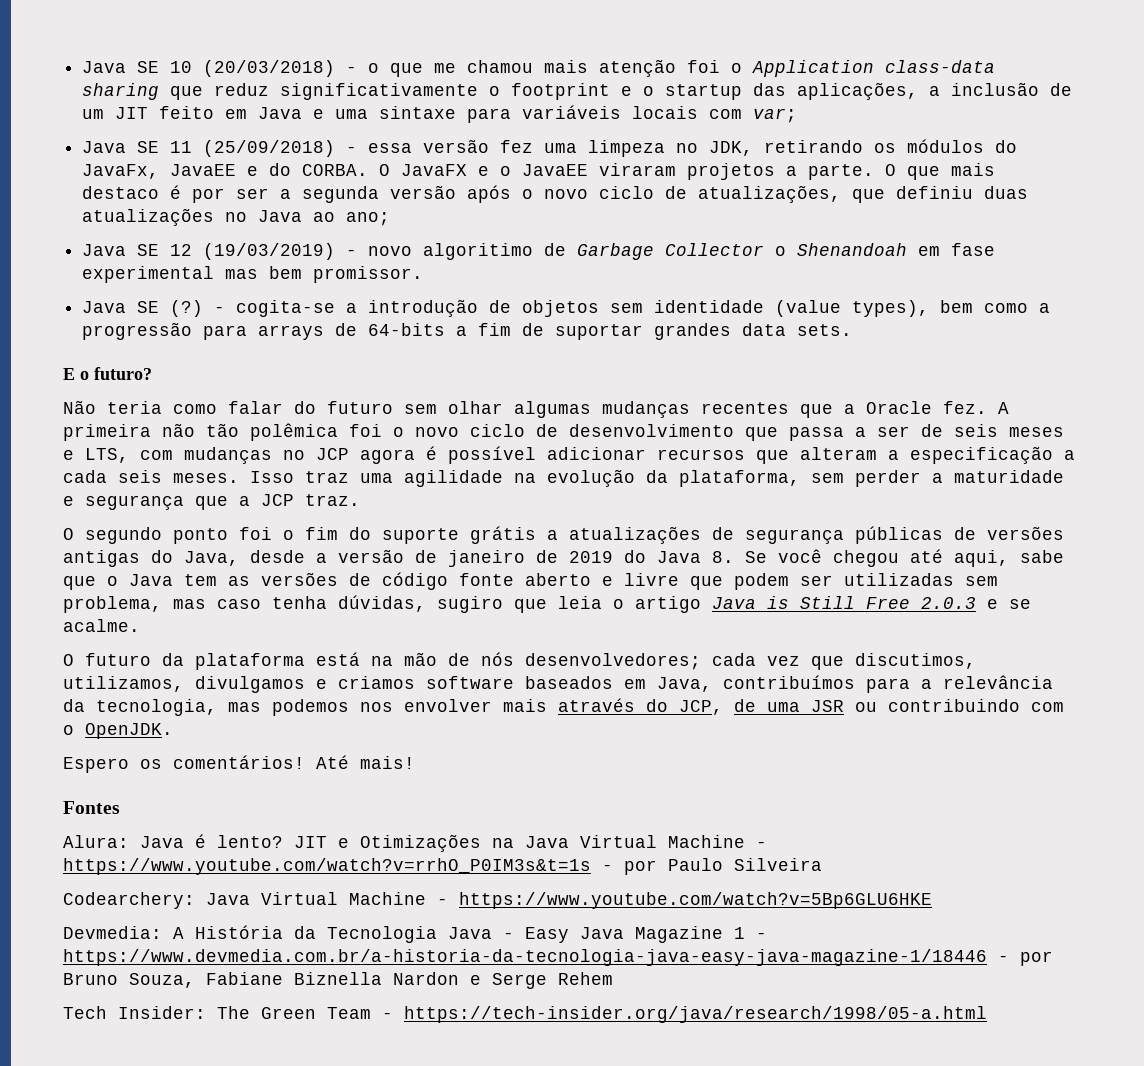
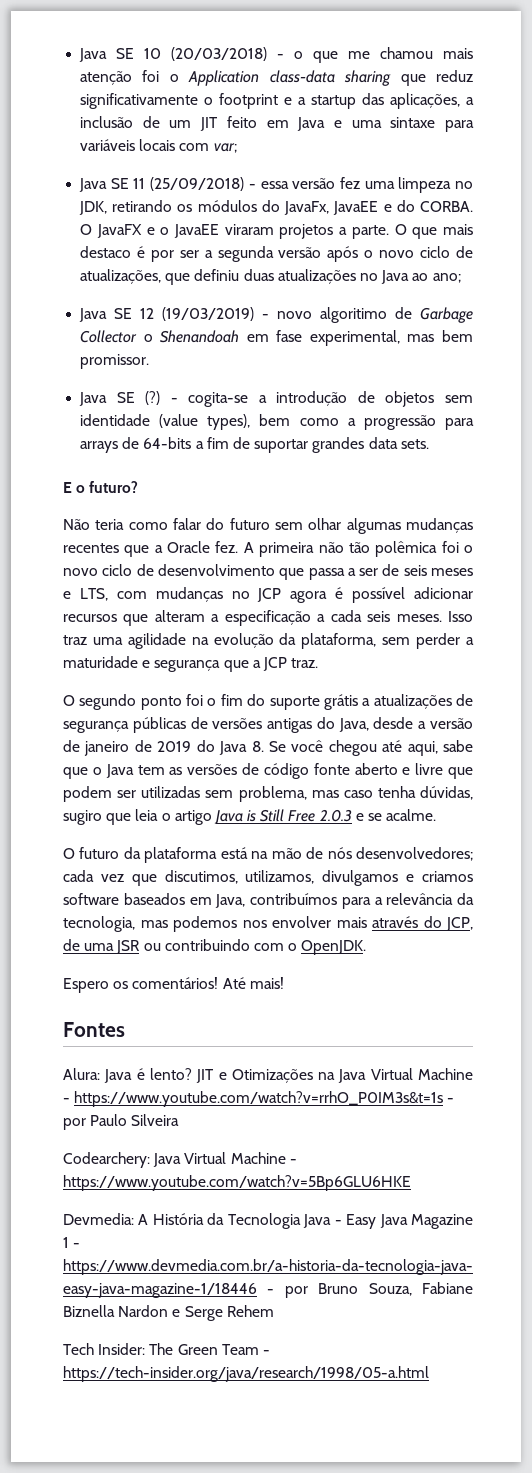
- Java SE 10 (20/03/2018) - o que me chamou mais atenção foi o Application class-data sharing que reduz significativamente o footprint e o startup das aplicações, a inclusão de um JIT feito em Java e uma sintaxe para variáveis locais com var;
+ Java SE 10 (20/03/2018) - o que me chamou mais atenção foi o Application class-data sharing que reduz significativamente o footprint e a startup das aplicações, a inclusão de um JIT feito em Java e uma sintaxe para variáveis locais com var;
- Java SE 12 (19/03/2019) - novo algoritimo de Garbage Collector o Shenandoah em fase experimental mas bem promissor.
+ Java SE 12 (19/03/2019) - novo algoritimo de Garbage Collector o Shenandoah em fase experimental, mas bem promissor.

